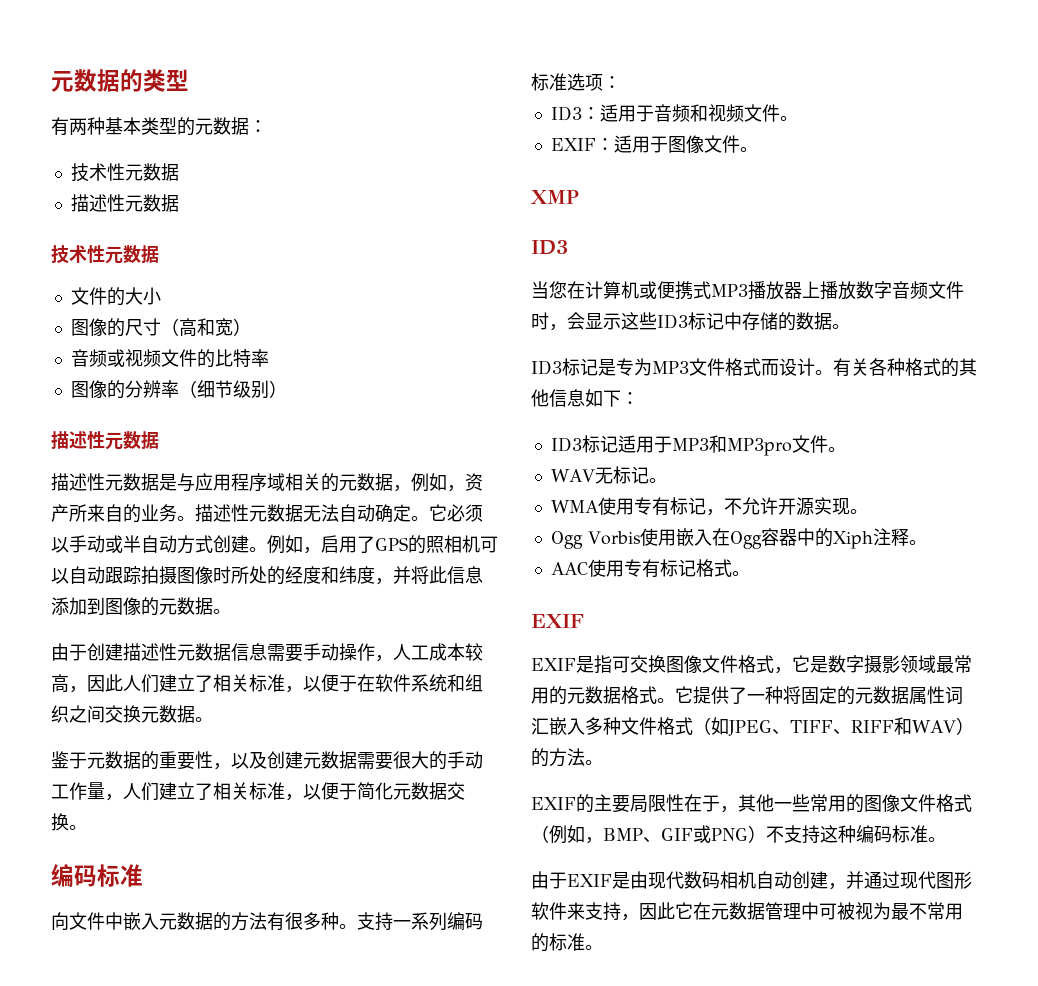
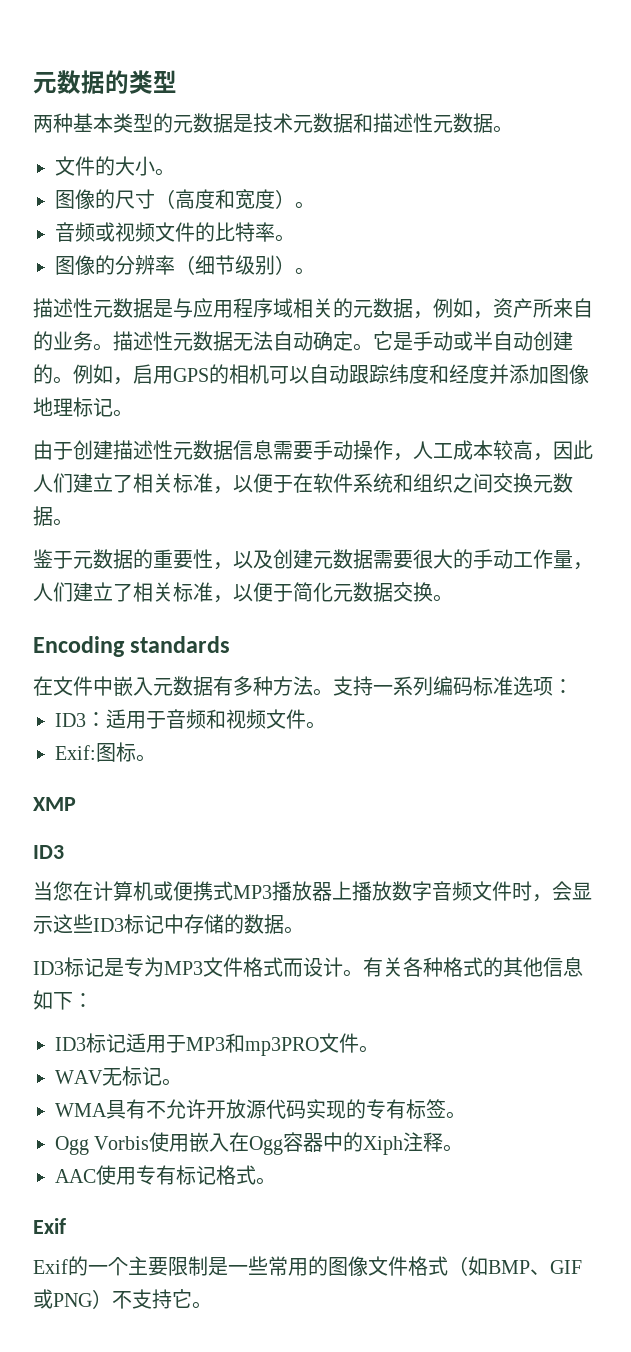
- 有两种基本类型的元数据：
- 技术性元数据
- 描述性元数据
- 技术性元数据
+ 两种基本类型的元数据是技术元数据和描述性元数据。
- 文件的大小
+ 文件的大小。
- 图像的尺寸（高和宽）
+ 图像的尺寸（高度和宽度）。
- 音频或视频文件的比特率
+ 音频或视频文件的比特率。
- 图像的分辨率（细节级别）
- 描述性元数据
+ 图像的分辨率（细节级别）。
- 它必须以手动或半自动方式创建。
+ 它是手动或半自动创建的。
- 例如，启用了GPS的照相机可以自动跟踪拍摄图像时所处的经度和纬度，并将此信息添加到图像的元数据。
+ 例如，启用GPS的相机可以自动跟踪纬度和经度并添加图像地理标记。
  鉴于元数据的重要性，以及创建元数据需要很大的手动工作量，人们建立了相关标准，以便于简化元数据交换。
- 编码标准
- 向文件中嵌入元数据的方法有很多种。
+ Encoding standards
+ 在文件中嵌入元数据有多种方法。
- EXIF：适用于图像文件。
+ Exif:图标。
- ID3标记适用于MP3和MP3pro文件。
+ ID3标记适用于MP3和mp3PRO文件。
- WMA使用专有标记，不允许开源实现。
+ WMA具有不允许开放源代码实现的专有标签。
  AAC使用专有标记格式。
- EXIF
- EXIF是指可交换图像文件格式，它是数字摄影领域最常用的元数据格式。它提供了一种将固定的元数据属性词汇嵌入多种文件格式（如JPEG、TIFF、RIFF和WAV）的方法。
- EXIF的主要局限性在于，其他一些常用的图像文件格式（例如，BMP、GIF或PNG）不支持这种编码标准。
- 由于EXIF是由现代数码相机自动创建，并通过现代图形软件来支持，因此它在元数据管理中可被视为最不常用的标准。
+ Exif
+ Exif的一个主要限制是一些常用的图像文件格式（如BMP、GIF或PNG）不支持它。

